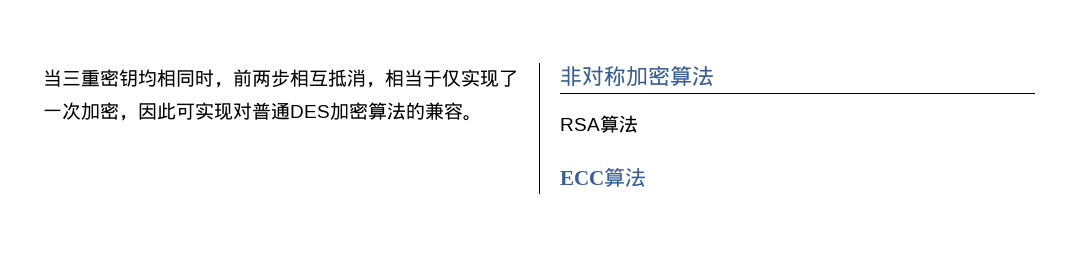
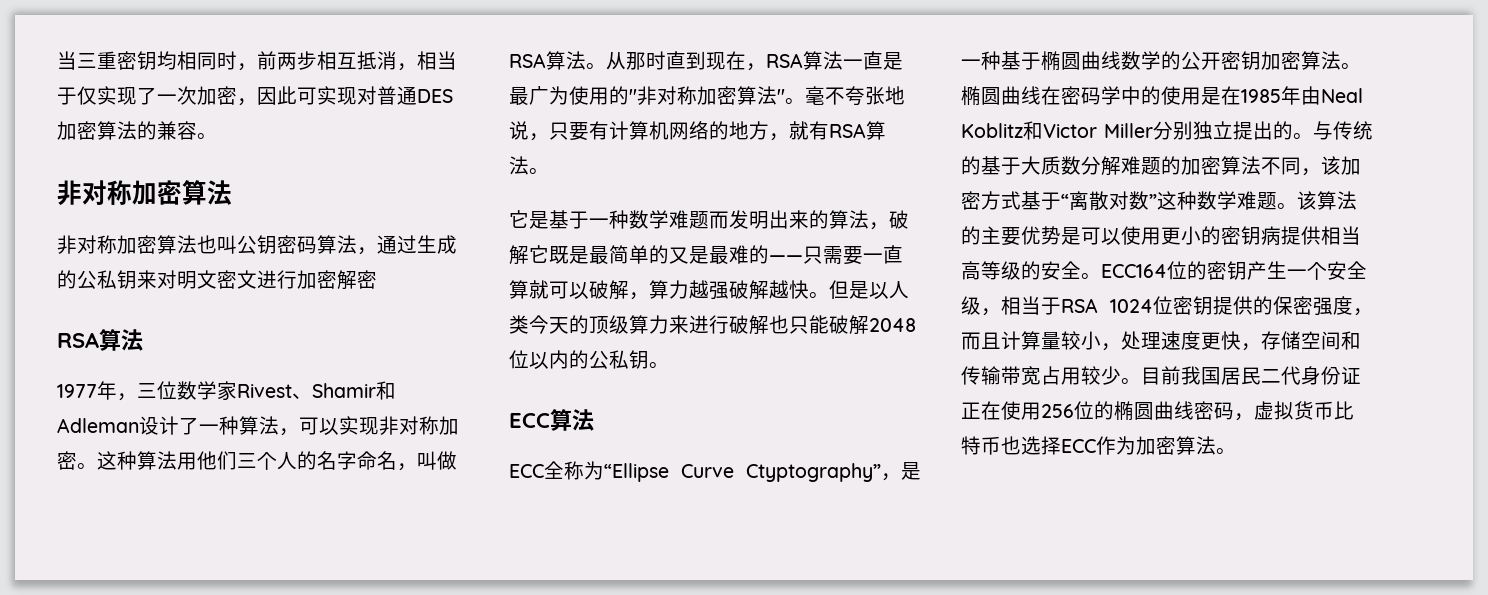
+ 非对称加密算法也叫公钥密码算法，通过生成的公私钥来对明文密文进行加密解密
  RSA算法
+ 1977年，三位数学家Rivest、Shamir和Adleman设计了一种算法，可以实现非对称加密。这种算法用他们三个人的名字命名，叫做RSA算法。从那时直到现在，RSA算法一直是最广为使用的"非对称加密算法"。毫不夸张地说，只要有计算机网络的地方，就有RSA算法。
+ 它是基于一种数学难题而发明出来的算法，破解它既是最简单的又是最难的——只需要一直算就可以破解，算力越强破解越快。但是以人类今天的顶级算力来进行破解也只能破解2048位以内的公私钥。
  ECC算法
+ ECC全称为“Ellipse Curve Ctyptography”，是一种基于椭圆曲线数学的公开密钥加密算法。椭圆曲线在密码学中的使用是在1985年由Neal Koblitz和Victor Miller分别独立提出的。与传统的基于大质数分解难题的加密算法不同，该加密方式基于“离散对数”这种数学难题。该算法的主要优势是可以使用更小的密钥病提供相当高等级的安全。ECC164位的密钥产生一个安全级，相当于RSA 1024位密钥提供的保密强度，而且计算量较小，处理速度更快，存储空间和传输带宽占用较少。目前我国居民二代身份证正在使用256位的椭圆曲线密码，虚拟货币比特币也选择ECC作为加密算法。

